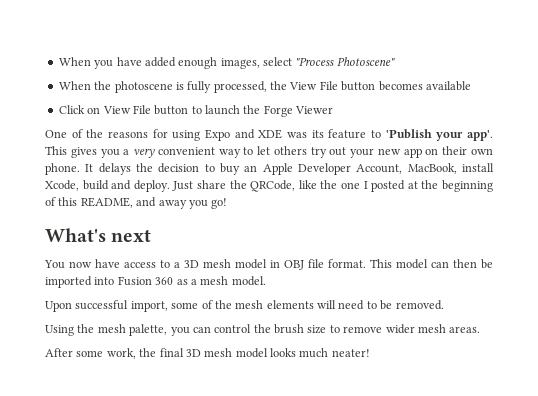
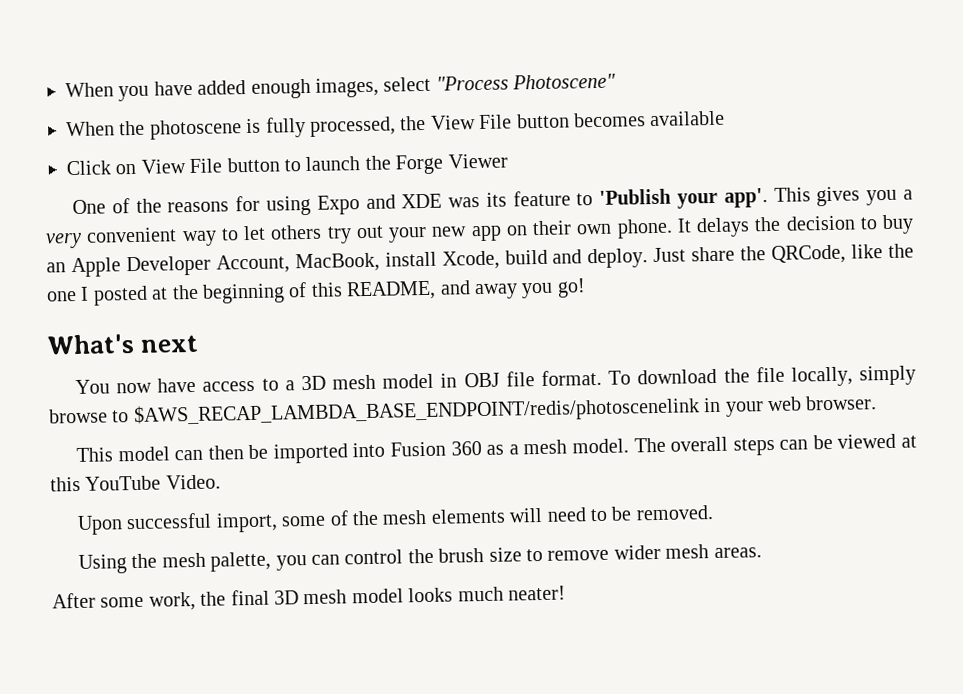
- You now have access to a 3D mesh model in OBJ file format. This model can then be imported into Fusion 360 as a mesh model.
+ You now have access to a 3D mesh model in OBJ file format. To download the file locally, simply browse to $AWS_RECAP_LAMBDA_BASE_ENDPOINT/redis/photoscenelink in your web browser.
+ This model can then be imported into Fusion 360 as a mesh model. The overall steps can be viewed at this YouTube Video.

